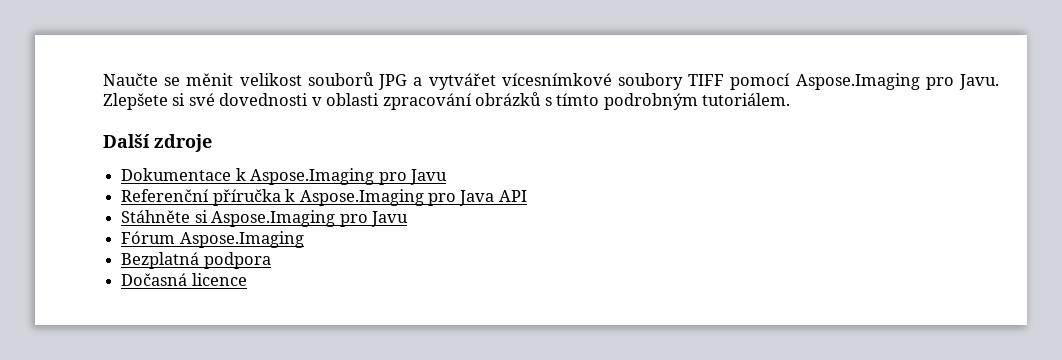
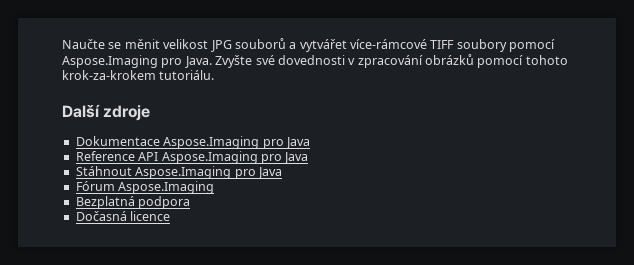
- Naučte se měnit velikost souborů JPG a vytvářet vícesnímkové soubory TIFF pomocí Aspose.Imaging pro Javu. Zlepšete si své dovednosti v oblasti zpracování obrázků s tímto podrobným tutoriálem.
+ Naučte se měnit velikost JPG souborů a vytvářet více‑rámcové TIFF soubory pomocí Aspose.Imaging pro Java. Zvyšte své dovednosti v zpracování obrázků pomocí tohoto krok‑za‑krokem tutoriálu.
- Dokumentace k Aspose.Imaging pro Javu
- Referenční příručka k Aspose.Imaging pro Java API
- Stáhněte si Aspose.Imaging pro Javu
+ Dokumentace Aspose.Imaging pro Java
+ Reference API Aspose.Imaging pro Java
+ Stáhnout Aspose.Imaging pro Java

